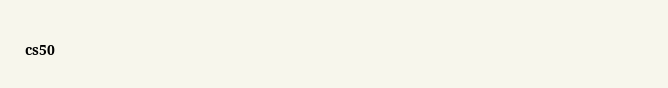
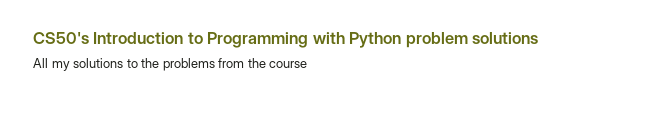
- cs50
+ CS50's Introduction to Programming with Python problem solutions
+ All my solutions to the problems from the course

